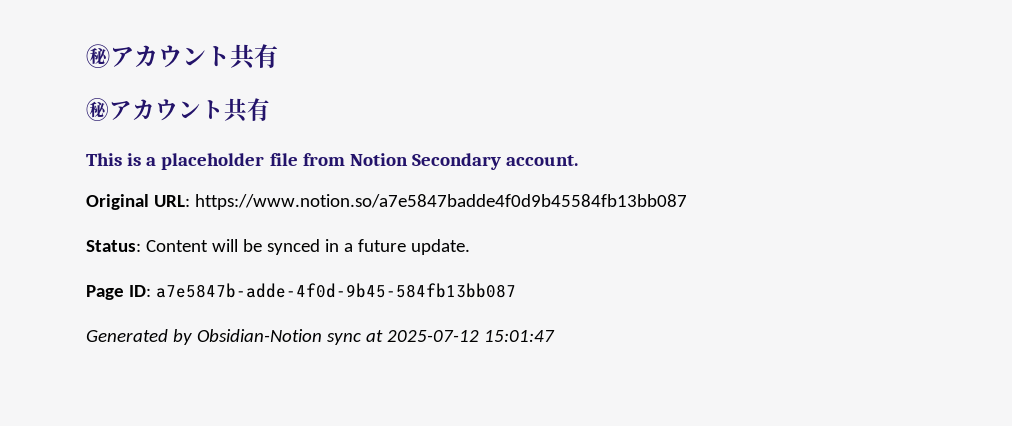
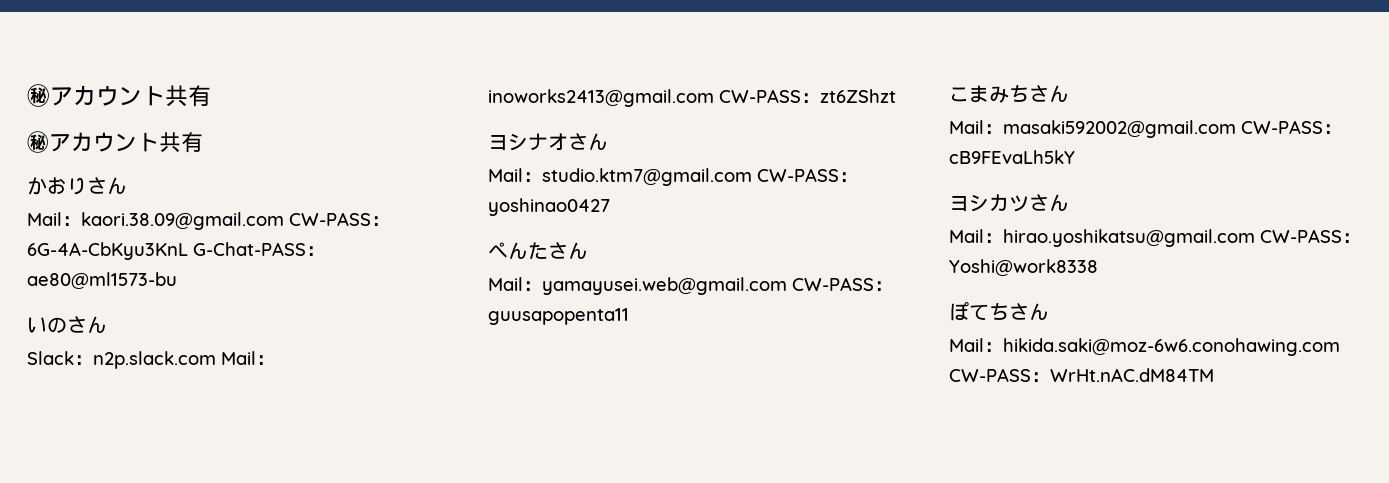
- This is a placeholder file from Notion Secondary account.
- Original URL: https://www.notion.so/a7e5847badde4f0d9b45584fb13bb087
- Status: Content will be synced in a future update.
- Page ID: a7e5847b-adde-4f0d-9b45-584fb13bb087
- Generated by Obsidian-Notion sync at 2025-07-12 15:01:47
+ かおりさん
+ Mail：kaori.38.09@gmail.com CW-PASS：6G-4A-CbKyu3KnL G-Chat-PASS：ae80@ml1573-bu
+ いのさん
+ Slack：n2p.slack.com Mail：inoworks2413@gmail.com CW-PASS：zt6ZShzt
+ ヨシナオさん
+ Mail：studio.ktm7@gmail.com CW-PASS：yoshinao0427
+ ぺんたさん
+ Mail：yamayusei.web@gmail.com CW-PASS：guusapopenta11
+ こまみちさん
+ Mail：masaki592002@gmail.com CW-PASS：cB9FEvaLh5kY
+ ヨシカツさん
+ Mail：hirao.yoshikatsu@gmail.com CW-PASS：Yoshi@work8338
+ ぽてちさん
+ Mail：hikida.saki@moz-6w6.conohawing.com CW-PASS：WrHt.nAC.dM84TM

